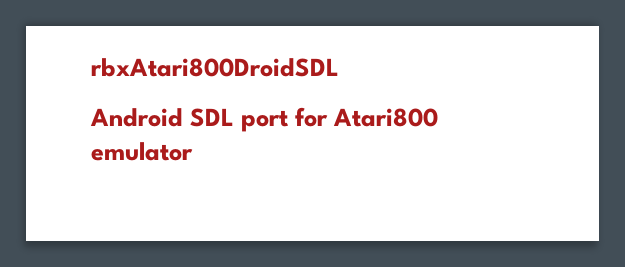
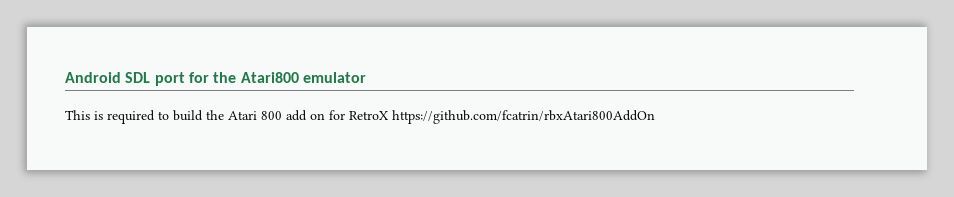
- rbxAtari800DroidSDL
- Android SDL port for Atari800 emulator
+ Android SDL port for the Atari800 emulator
+ This is required to build the Atari 800 add on for RetroX https://github.com/fcatrin/rbxAtari800AddOn

